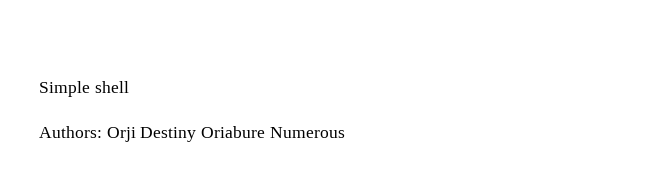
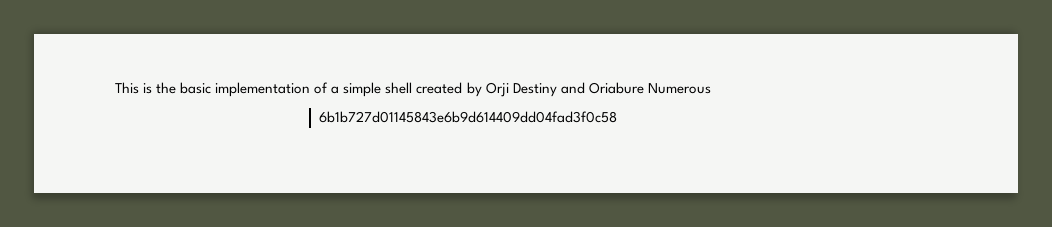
- Simple shell
- Authors: Orji Destiny Oriabure Numerous
+ This is the basic implementation of a simple shell created by Orji Destiny and Oriabure Numerous
+ 6b1b727d01145843e6b9d614409dd04fad3f0c58

